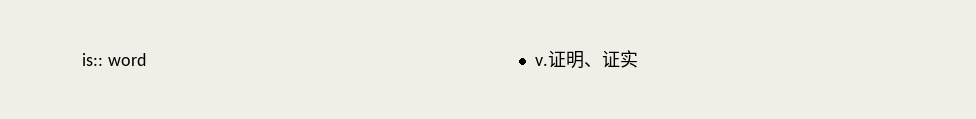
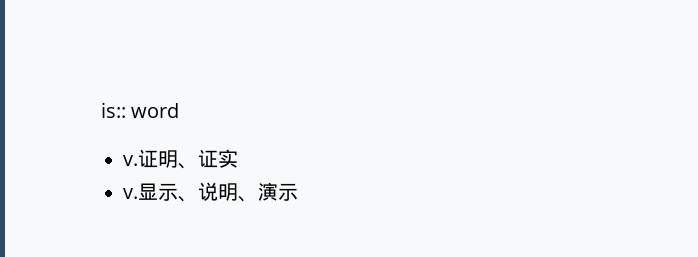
+ v.显示、说明、演示

